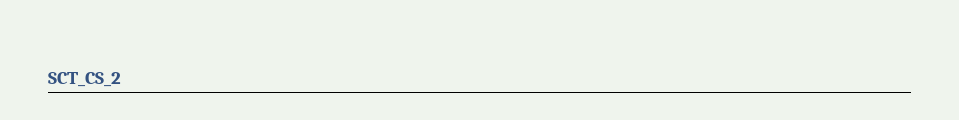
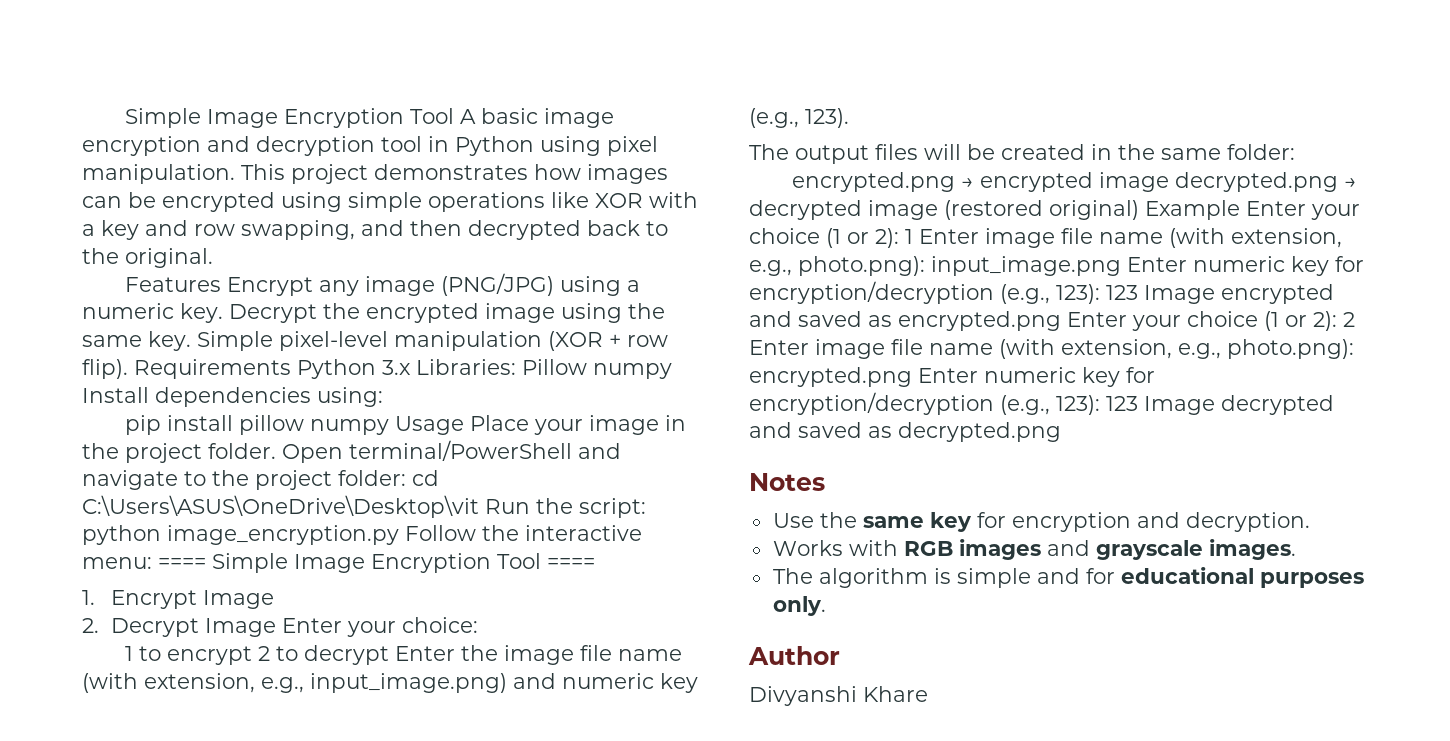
- SCT_CS_2
+ Simple Image Encryption Tool A basic image encryption and decryption tool in Python using pixel manipulation. This project demonstrates how images can be encrypted using simple operations like XOR with a key and row swapping, and then decrypted back to the original.
+ Features Encrypt any image (PNG/JPG) using a numeric key. Decrypt the encrypted image using the same key. Simple pixel-level manipulation (XOR + row flip). Requirements Python 3.x Libraries: Pillow numpy Install dependencies using:
+ pip install pillow numpy Usage Place your image in the project folder. Open terminal/PowerShell and navigate to the project folder: cd C:\Users\ASUS\OneDrive\Desktop\vit Run the script: python image_encryption.py Follow the interactive menu: ==== Simple Image Encryption Tool ====
+ 1. Encrypt Image
+ 2. Decrypt Image Enter your choice:
+ 1 to encrypt 2 to decrypt Enter the image file name (with extension, e.g., input_image.png) and numeric key (e.g., 123).
+ The output files will be created in the same folder:
+ encrypted.png → encrypted image decrypted.png → decrypted image (restored original) Example Enter your choice (1 or 2): 1 Enter image file name (with extension, e.g., photo.png): input_image.png Enter numeric key for encryption/decryption (e.g., 123): 123 Image encrypted and saved as encrypted.png Enter your choice (1 or 2): 2 Enter image file name (with extension, e.g., photo.png): encrypted.png Enter numeric key for encryption/decryption (e.g., 123): 123 Image decrypted and saved as decrypted.png
+ Notes
+ Use the same key for encryption and decryption.
+ Works with RGB images and grayscale images.
+ The algorithm is simple and for educational purposes only.
+ Author
+ Divyanshi Khare

